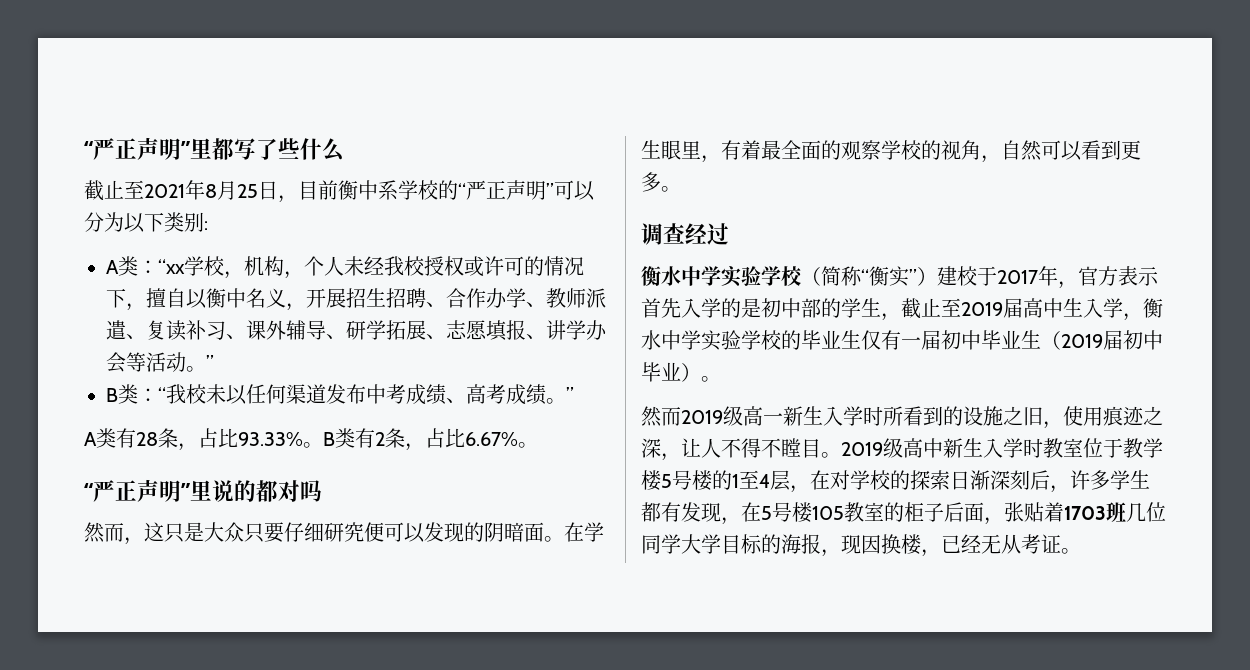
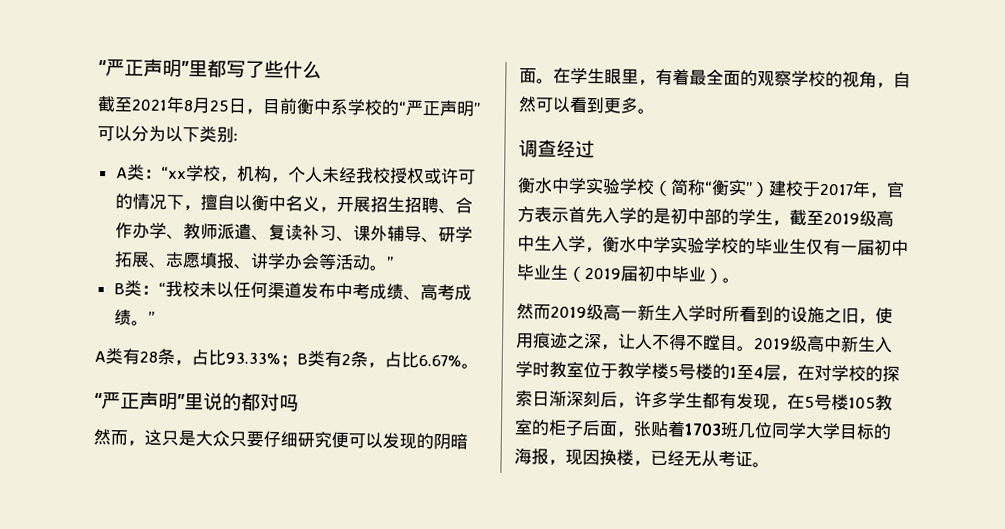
- 截止至2021年8月25日，目前衡中系学校的“严正声明”可以分为以下类别:
+ 截至2021年8月25日，目前衡中系学校的“严正声明”可以分为以下类别:
- A类有28条，占比93.33%。B类有2条，占比6.67%。
+ A类有28条，占比93.33%；B类有2条，占比6.67%。
- 衡水中学实验学校（简称“衡实”）建校于2017年，官方表示首先入学的是初中部的学生，截止至2019届高中生入学，衡水中学实验学校的毕业生仅有一届初中毕业生（2019届初中毕业）。
+ 衡水中学实验学校（简称“衡实”）建校于2017年，官方表示首先入学的是初中部的学生，截至2019级高中生入学，衡水中学实验学校的毕业生仅有一届初中毕业生（2019届初中毕业）。

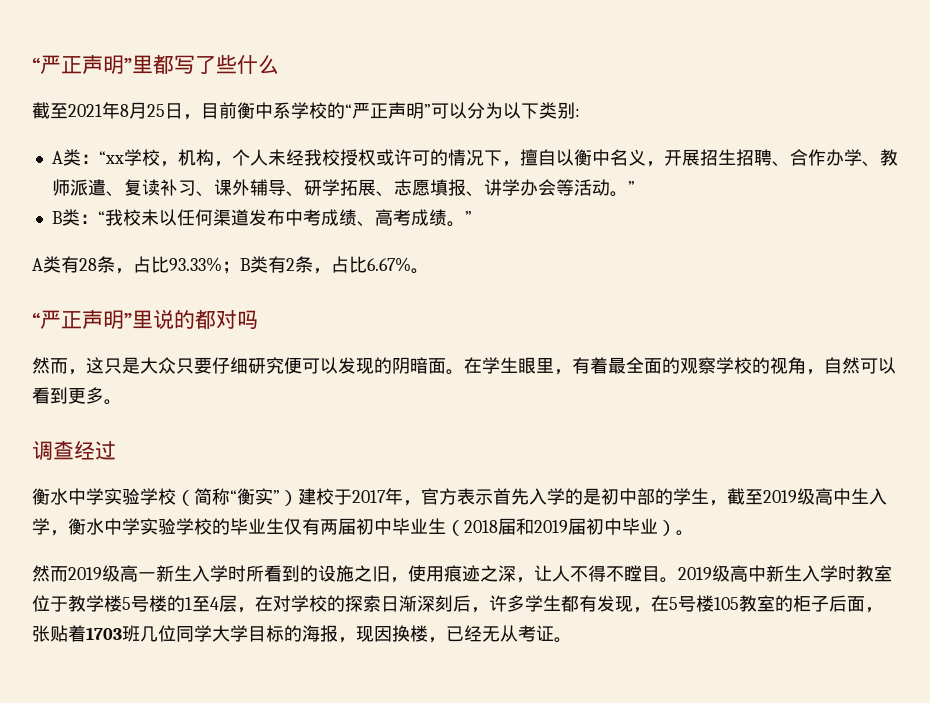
- 衡水中学实验学校（简称“衡实”）建校于2017年，官方表示首先入学的是初中部的学生，截至2019级高中生入学，衡水中学实验学校的毕业生仅有一届初中毕业生（2019届初中毕业）。
+ 衡水中学实验学校（简称“衡实”）建校于2017年，官方表示首先入学的是初中部的学生，截至2019级高中生入学，衡水中学实验学校的毕业生仅有两届初中毕业生（2018届和2019届初中毕业）。

